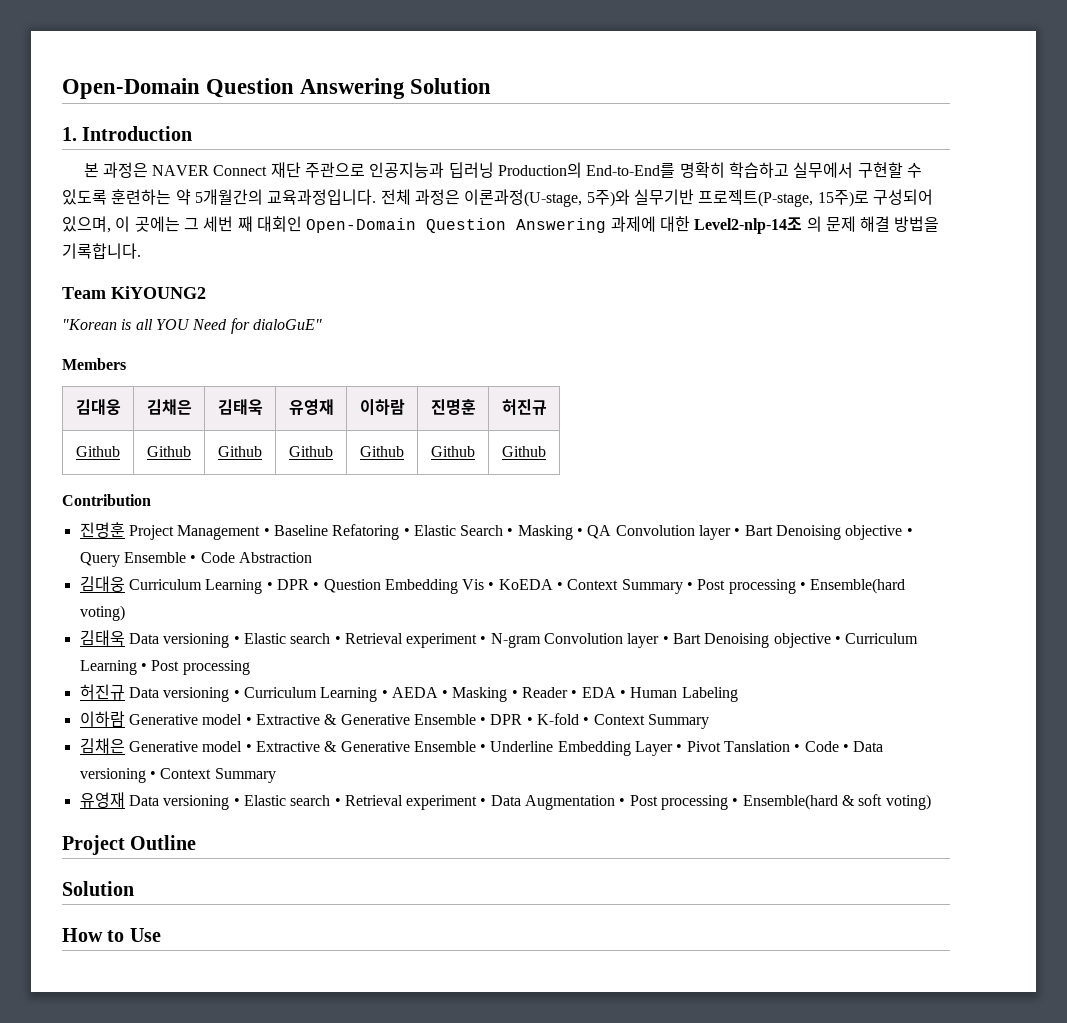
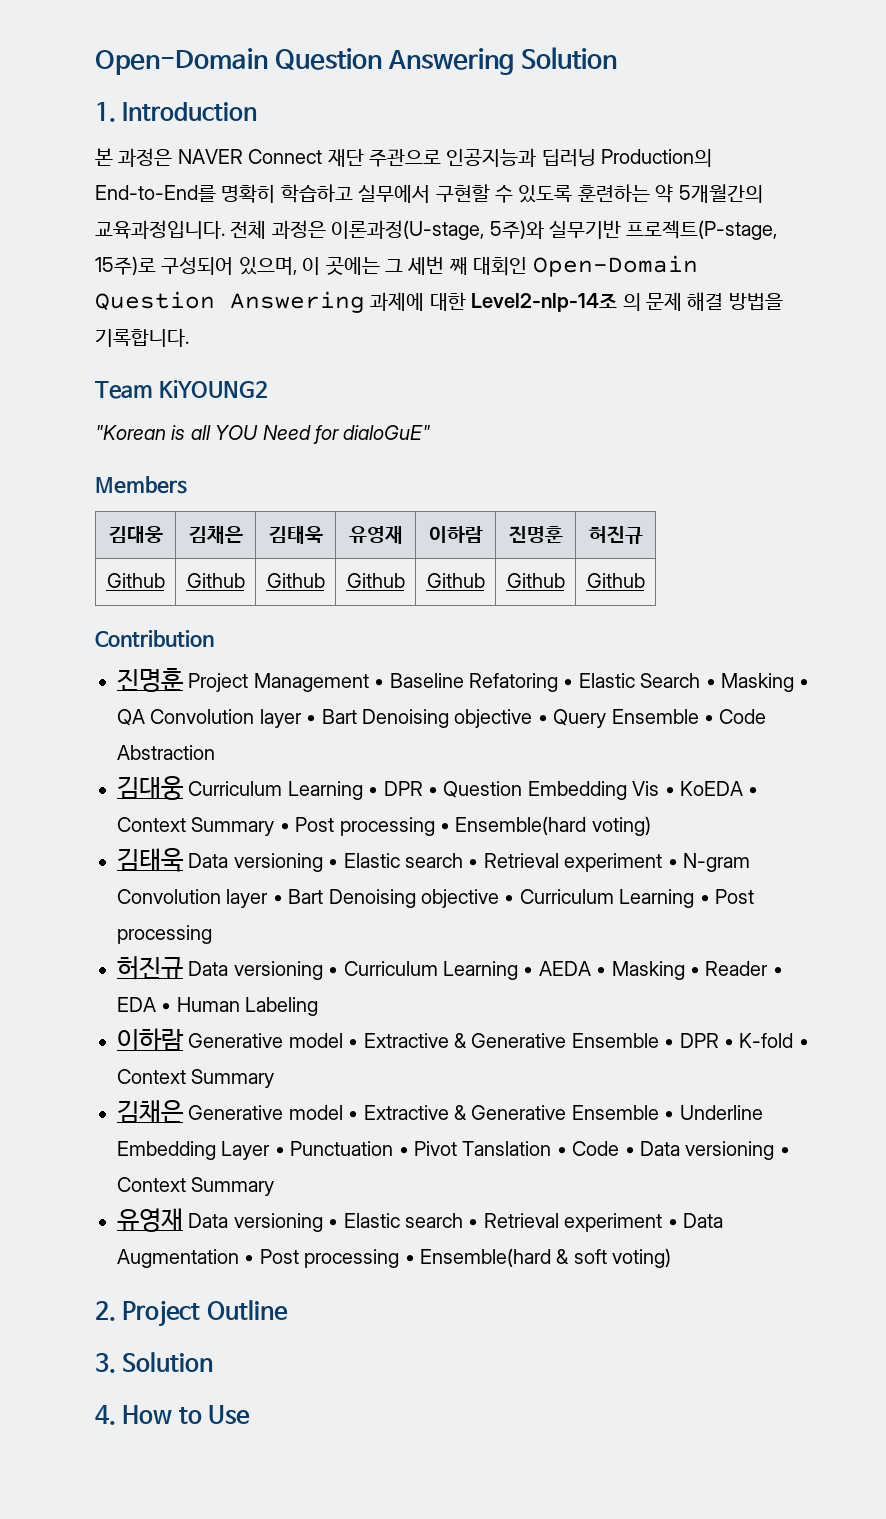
- 김채은 Generative model • Extractive & Generative Ensemble • Underline Embedding Layer • Pivot Tanslation • Code • Data versioning • Context Summary
+ 김채은 Generative model • Extractive & Generative Ensemble • Underline Embedding Layer • Punctuation • Pivot Tanslation • Code • Data versioning • Context Summary
- Project Outline
- Solution
- How to Use
+ 2. Project Outline
+ 3. Solution
+ 4. How to Use

